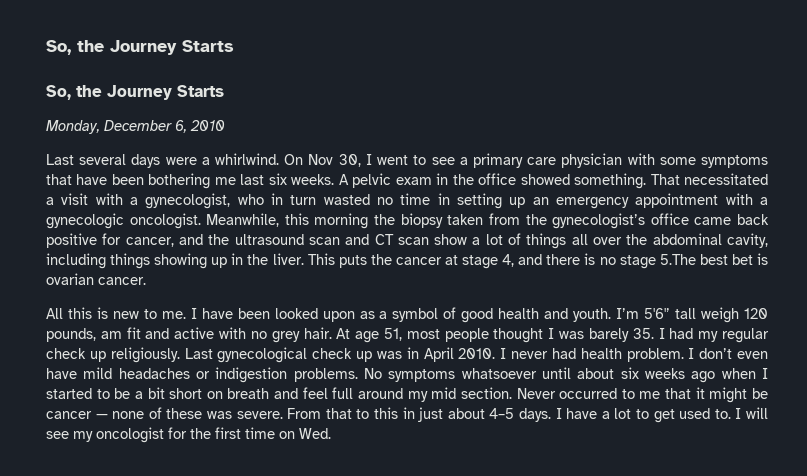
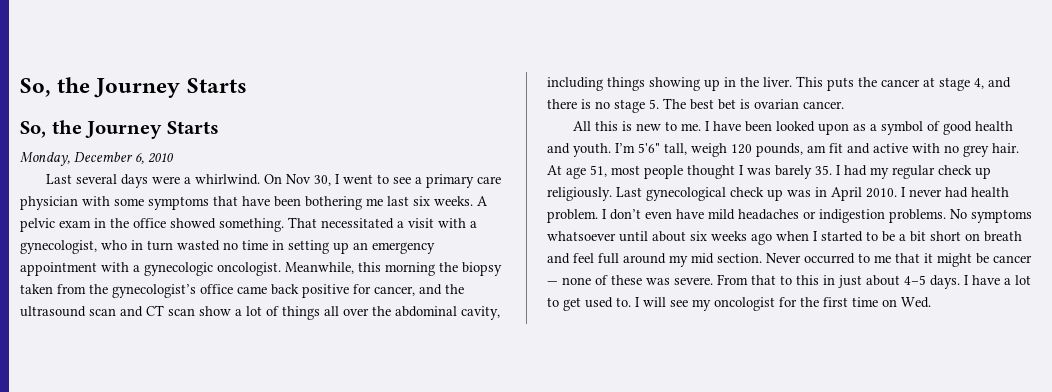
- This puts the cancer at stage 4, and there is no stage 5.The best bet is ovarian cancer.
+ This puts the cancer at stage 4, and there is no stage 5. The best bet is ovarian cancer.
- I’m 5'6'’ tall weigh 120 pounds, am fit and active with no grey hair.
+ I’m 5'6" tall, weigh 120 pounds, am fit and active with no grey hair.

